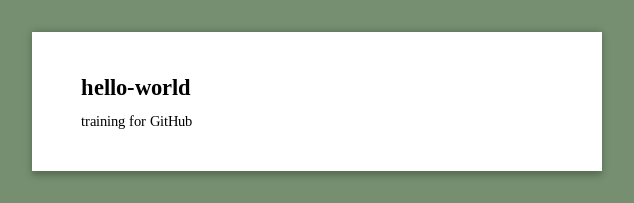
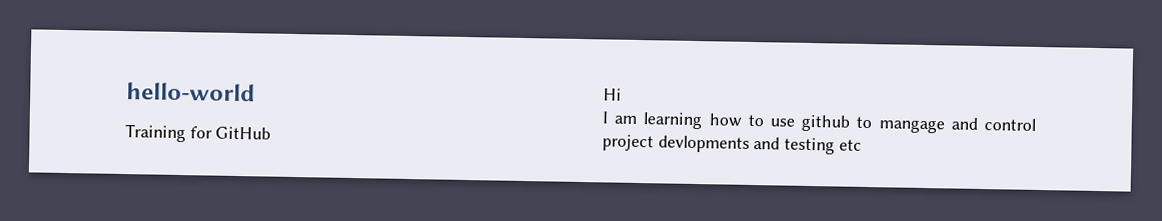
- training for GitHub
+ Training for GitHub
+ Hi
+ I am learning how to use github to mangage and control project devlopments and testing etc

